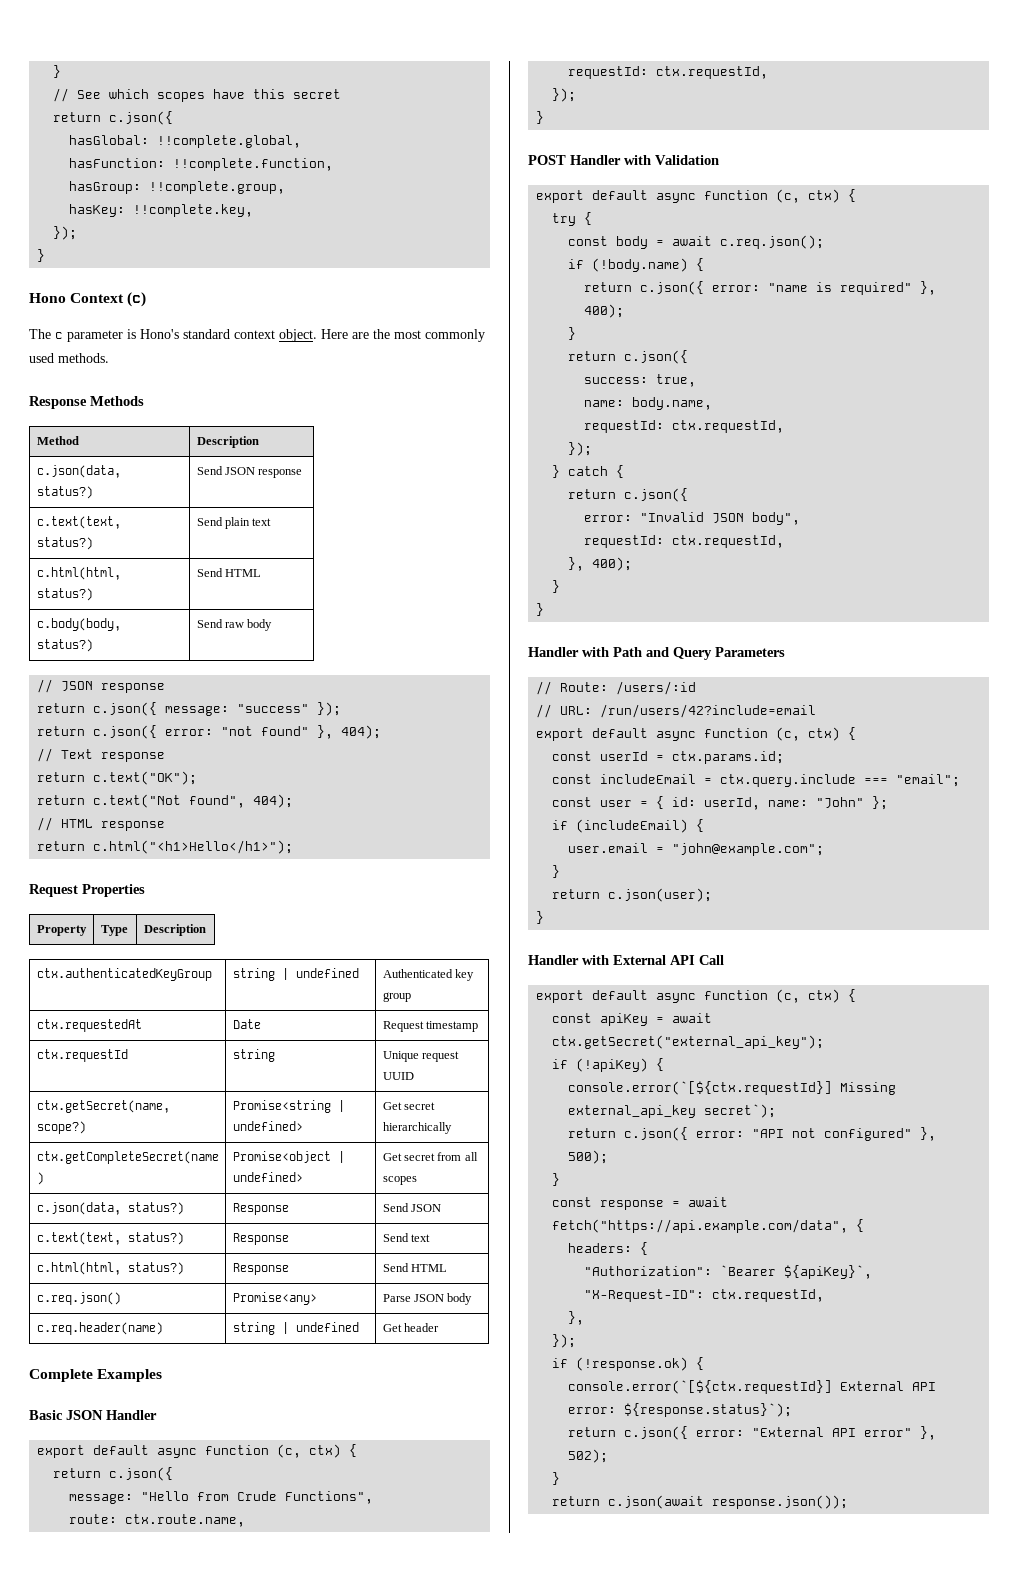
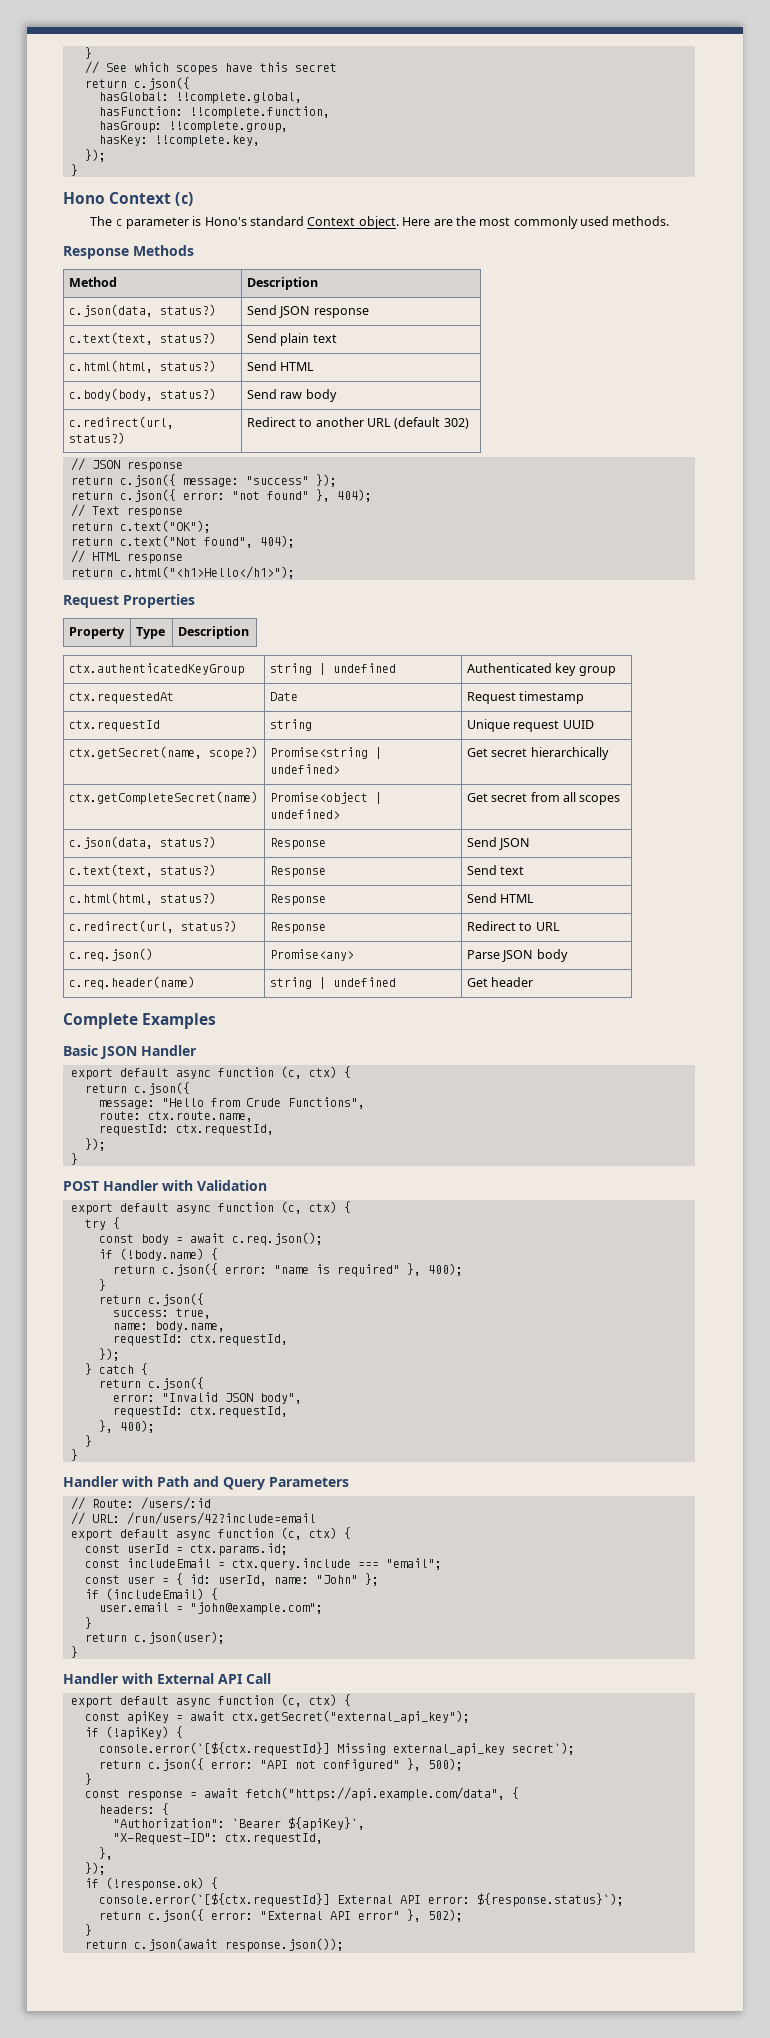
- The c parameter is Hono's standard context object.
+ The c parameter is Hono's standard Context object.
+ c.redirect(url, status?) | Redirect to another URL (default 302)
+ c.redirect(url, status?) | Response | Redirect to URL

